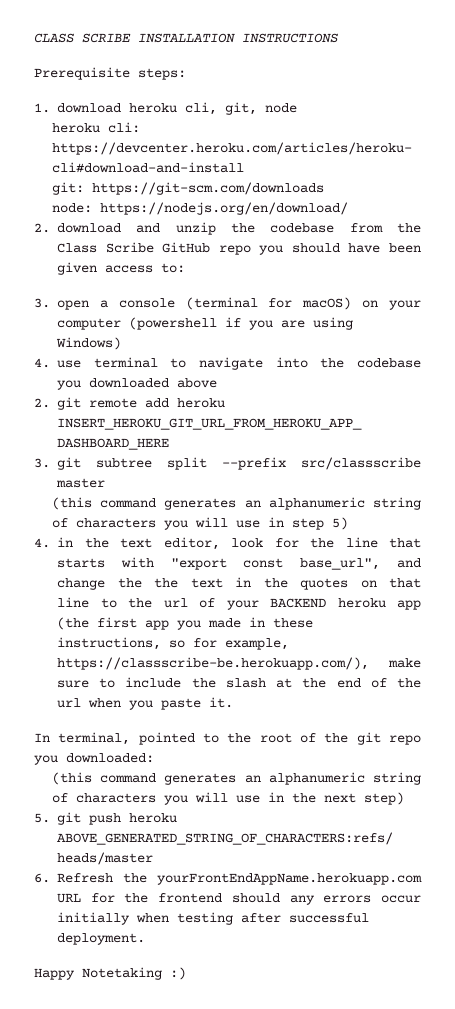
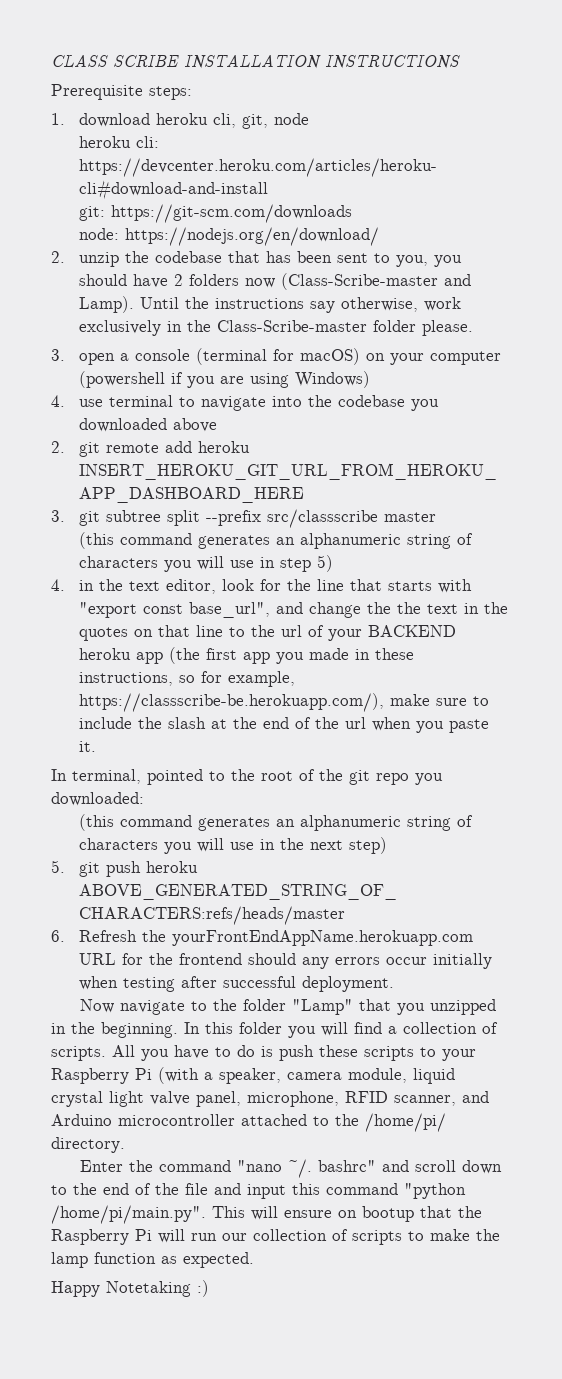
- 2. download and unzip the codebase from the Class Scribe GitHub repo you should have been given access to:
+ 2. unzip the codebase that has been sent to you, you should have 2 folders now (Class-Scribe-master and Lamp). Until the instructions say otherwise, work exclusively in the Class-Scribe-master folder please.
+ Now navigate to the folder "Lamp" that you unzipped in the beginning. In this folder you will find a collection of scripts. All you have to do is push these scripts to your Raspberry Pi (with a speaker, camera module, liquid crystal light valve panel, microphone, RFID scanner, and Arduino microcontroller attached to the /home/pi/ directory.
+ Enter the command "nano ~/. bashrc" and scroll down to the end of the file and input this command "python /home/pi/main.py". This will ensure on bootup that the Raspberry Pi will run our collection of scripts to make the lamp function as expected.

